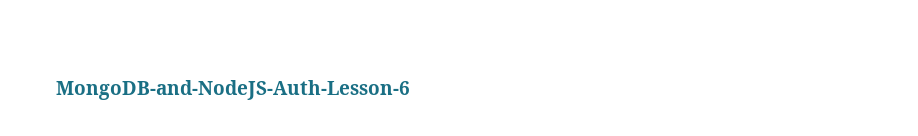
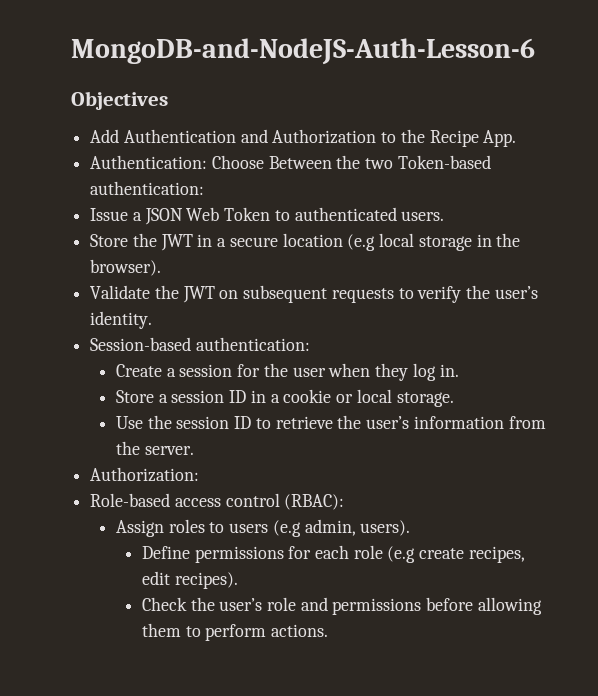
+ Objectives
+ Add Authentication and Authorization to the Recipe App.
+ Authentication: Choose Between the two Token-based authentication:
+ Issue a JSON Web Token to authenticated users.
+ Store the JWT in a secure location (e.g local storage in the browser).
+ Validate the JWT on subsequent requests to verify the user’s identity.
+ Session-based authentication:
+ Create a session for the user when they log in.
+ Store a session ID in a cookie or local storage.
+ Use the session ID to retrieve the user’s information from the server.
+ Authorization:
+ Role-based access control (RBAC):
+ Assign roles to users (e.g admin, users).
+ Define permissions for each role (e.g create recipes, edit recipes).
+ Check the user’s role and permissions before allowing them to perform actions.

